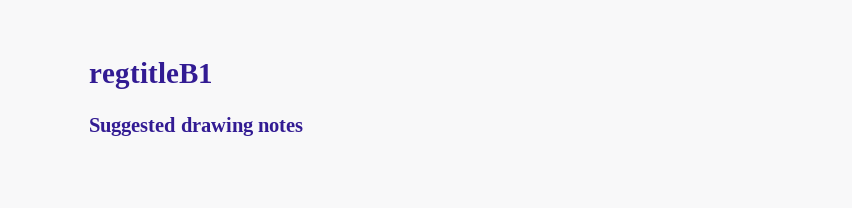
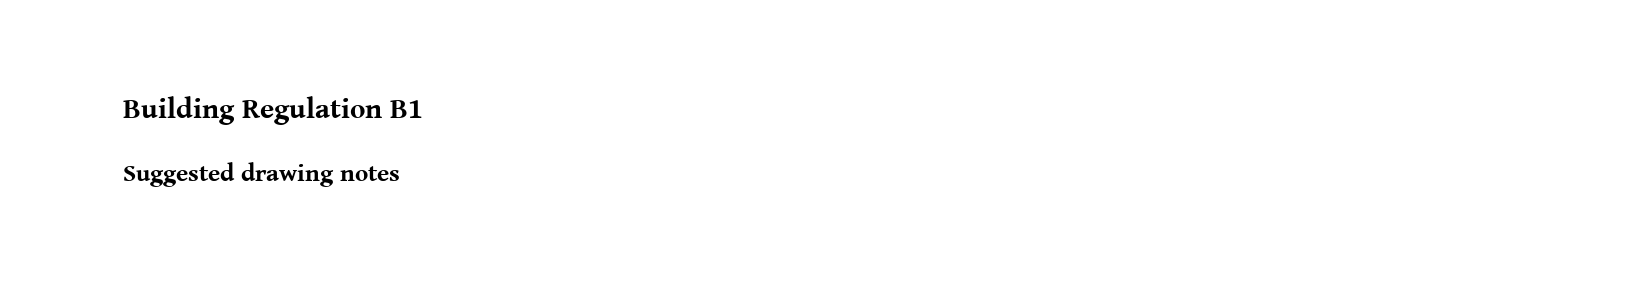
- regtitleB1
+ Building Regulation B1

